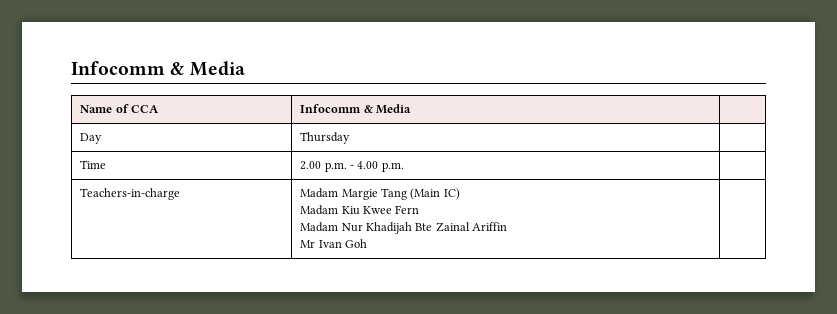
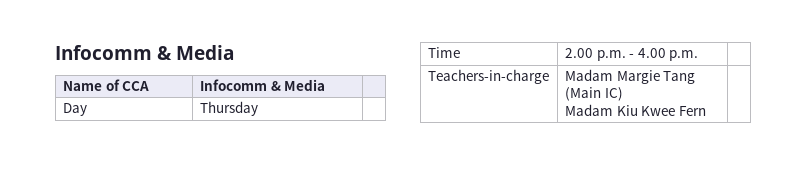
  Teachers-in-charge | Madam Margie Tang (Main IC)
- Madam Kiu Kwee Fern
- Madam Nur Khadijah Bte Zainal Ariffin
- Mr Ivan Goh |
+ Madam Kiu Kwee Fern |

